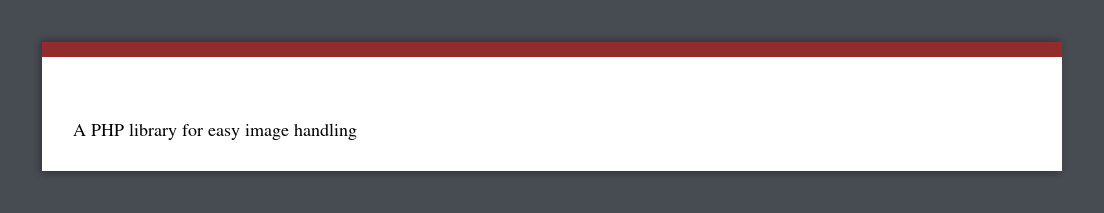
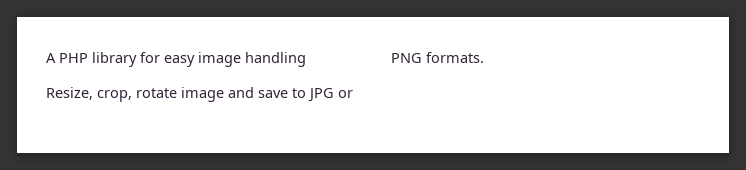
+ Resize, crop, rotate image and save to JPG or PNG formats.

